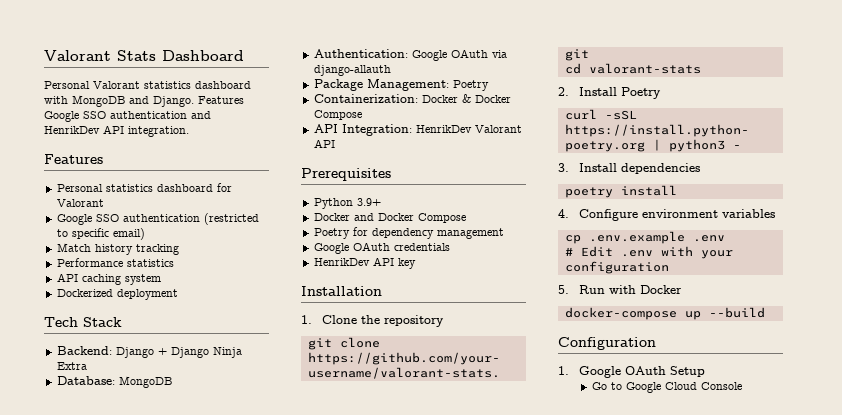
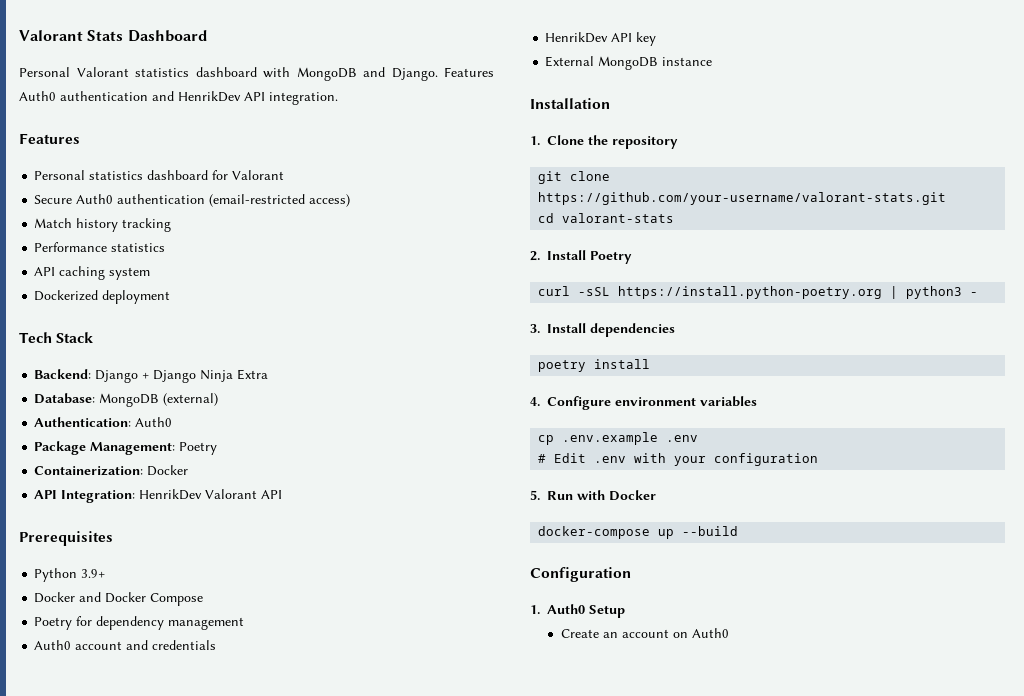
- Features Google SSO authentication and HenrikDev API integration.
+ Features Auth0 authentication and HenrikDev API integration.
- Google SSO authentication (restricted to specific email)
+ Secure Auth0 authentication (email-restricted access)
- Database: MongoDB
+ Database: MongoDB (external)
- Authentication: Google OAuth via django-allauth
+ Authentication: Auth0
- Containerization: Docker & Docker Compose
+ Containerization: Docker
- Google OAuth credentials
+ Auth0 account and credentials
+ External MongoDB instance
- 1. Google OAuth Setup
+ 1. Auth0 Setup
- Go to Google Cloud Console
+ Create an account on Auth0

